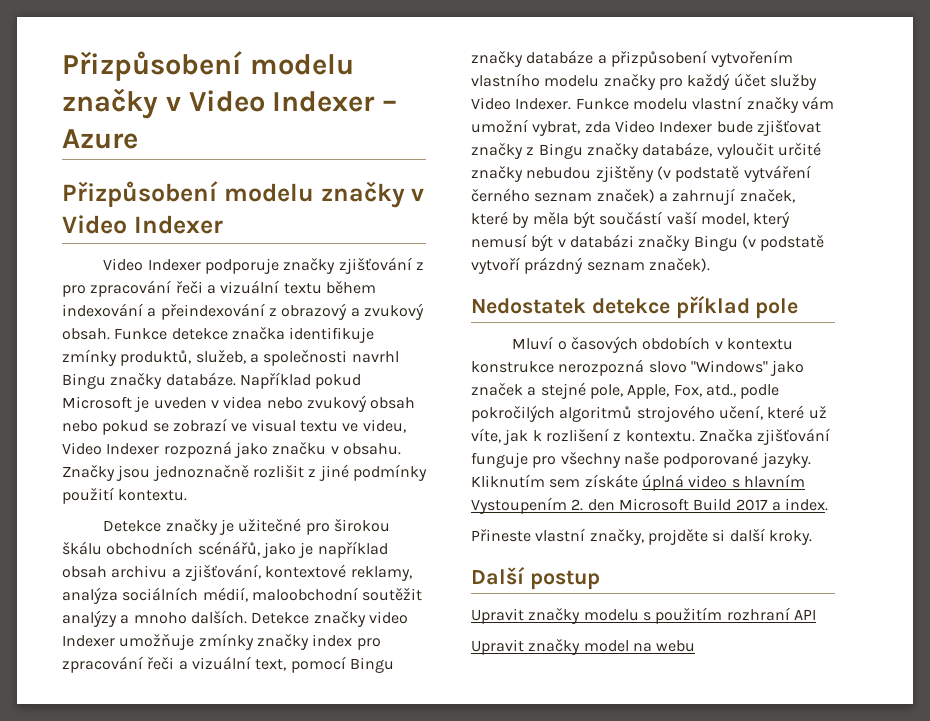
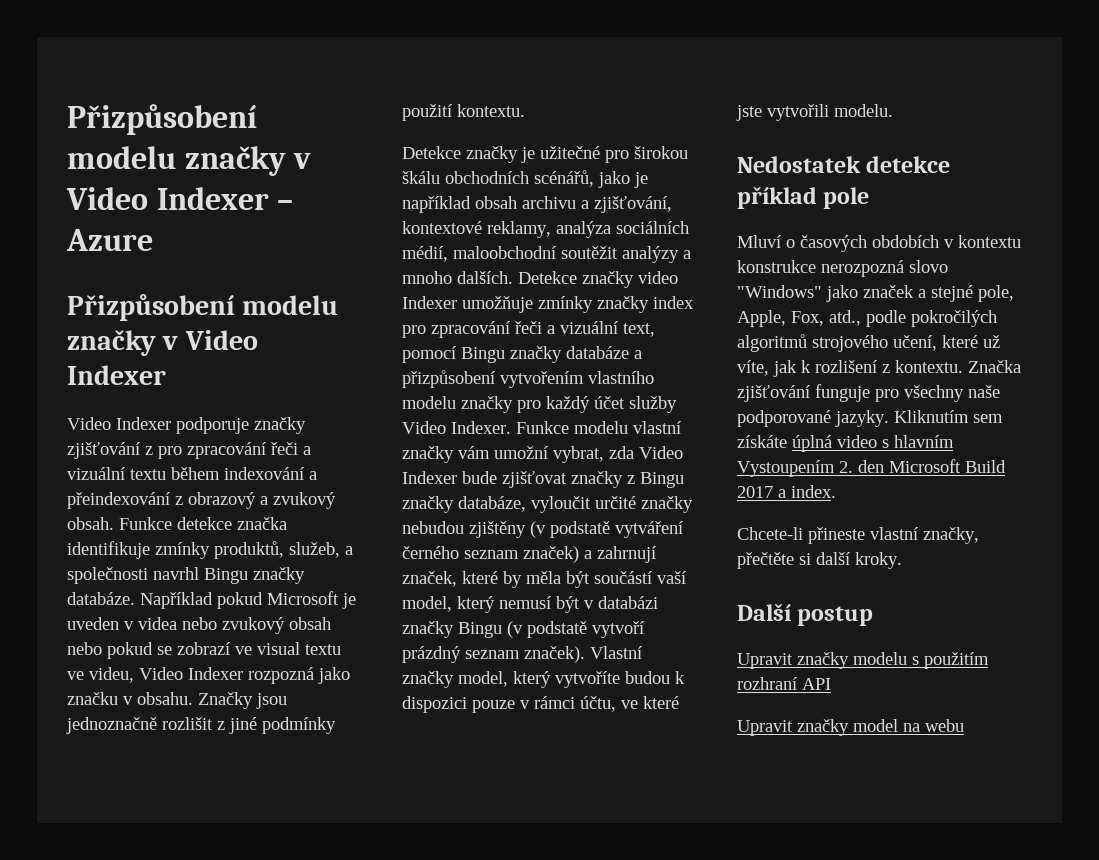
+ Vlastní značky model, který vytvoříte budou k dispozici pouze v rámci účtu, ve které jste vytvořili modelu.
- Přineste vlastní značky, projděte si další kroky.
+ Chcete-li přineste vlastní značky, přečtěte si další kroky.

